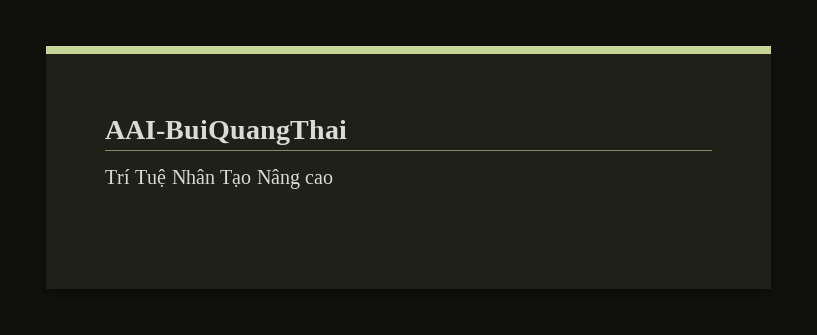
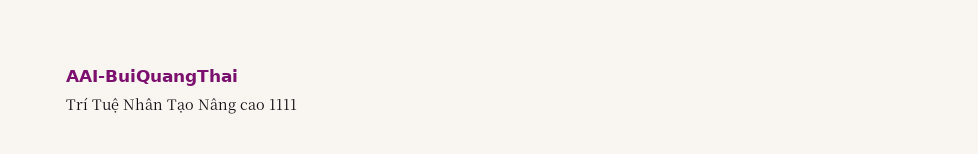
- Trí Tuệ Nhân Tạo Nâng cao
+ Trí Tuệ Nhân Tạo Nâng cao 1111

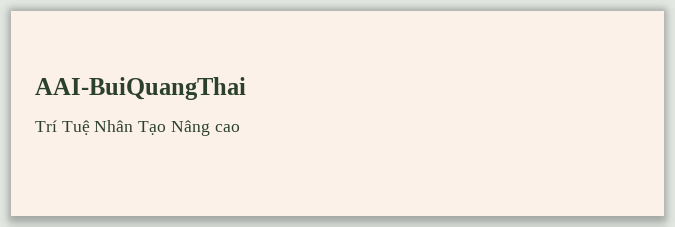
- Trí Tuệ Nhân Tạo Nâng cao 1111
+ Trí Tuệ Nhân Tạo Nâng cao

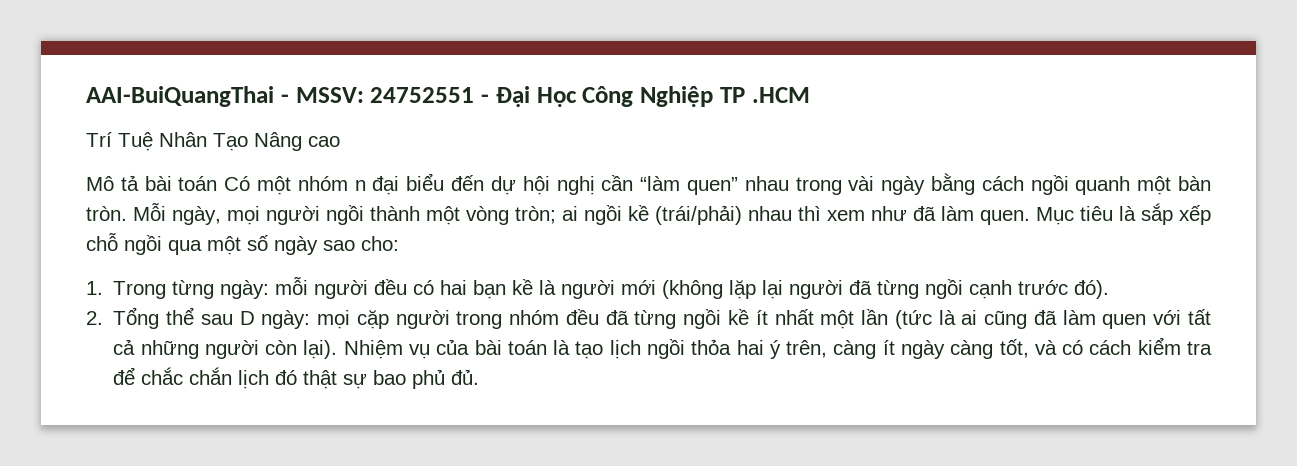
- AAI-BuiQuangThai
+ AAI-BuiQuangThai - MSSV: 24752551 - Đại Học Công Nghiệp TP .HCM
+ Mô tả bài toán Có một nhóm n đại biểu đến dự hội nghị cần “làm quen” nhau trong vài ngày bằng cách ngồi quanh một bàn tròn. Mỗi ngày, mọi người ngồi thành một vòng tròn; ai ngồi kề (trái/phải) nhau thì xem như đã làm quen. Mục tiêu là sắp xếp chỗ ngồi qua một số ngày sao cho:
+ 1. Trong từng ngày: mỗi người đều có hai bạn kề là người mới (không lặp lại người đã từng ngồi cạnh trước đó).
+ 2. Tổng thể sau D ngày: mọi cặp người trong nhóm đều đã từng ngồi kề ít nhất một lần (tức là ai cũng đã làm quen với tất cả những người còn lại). Nhiệm vụ của bài toán là tạo lịch ngồi thỏa hai ý trên, càng ít ngày càng tốt, và có cách kiểm tra để chắc chắn lịch đó thật sự bao phủ đủ.

